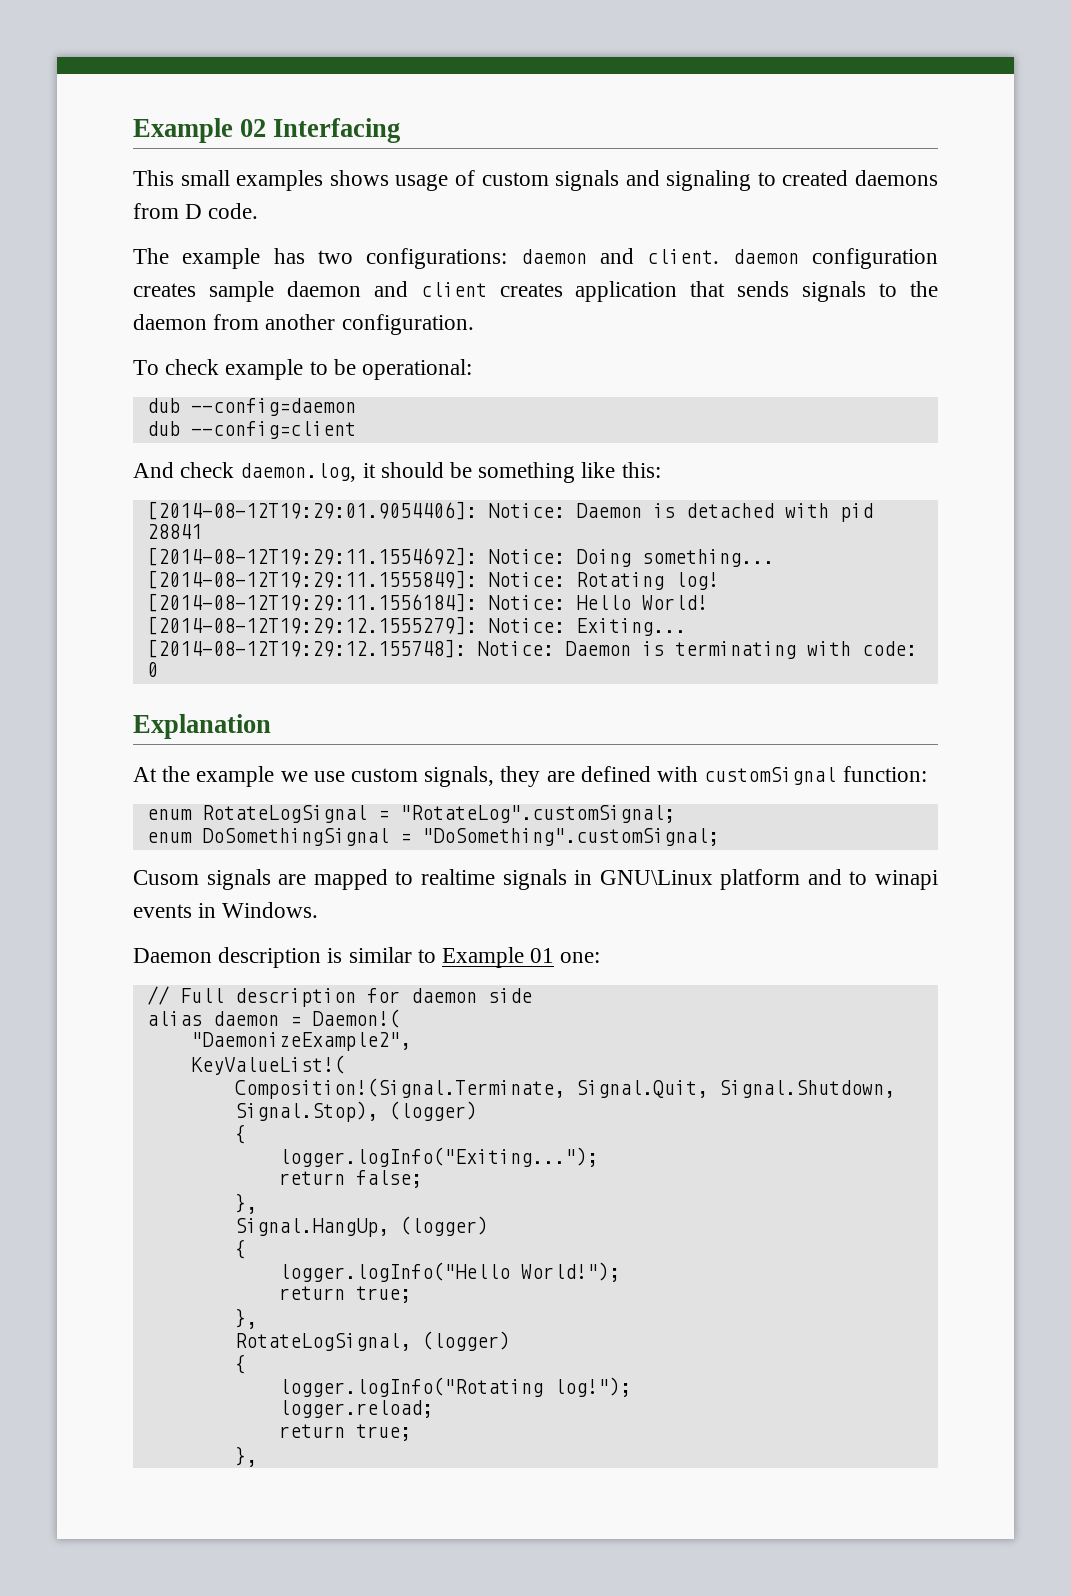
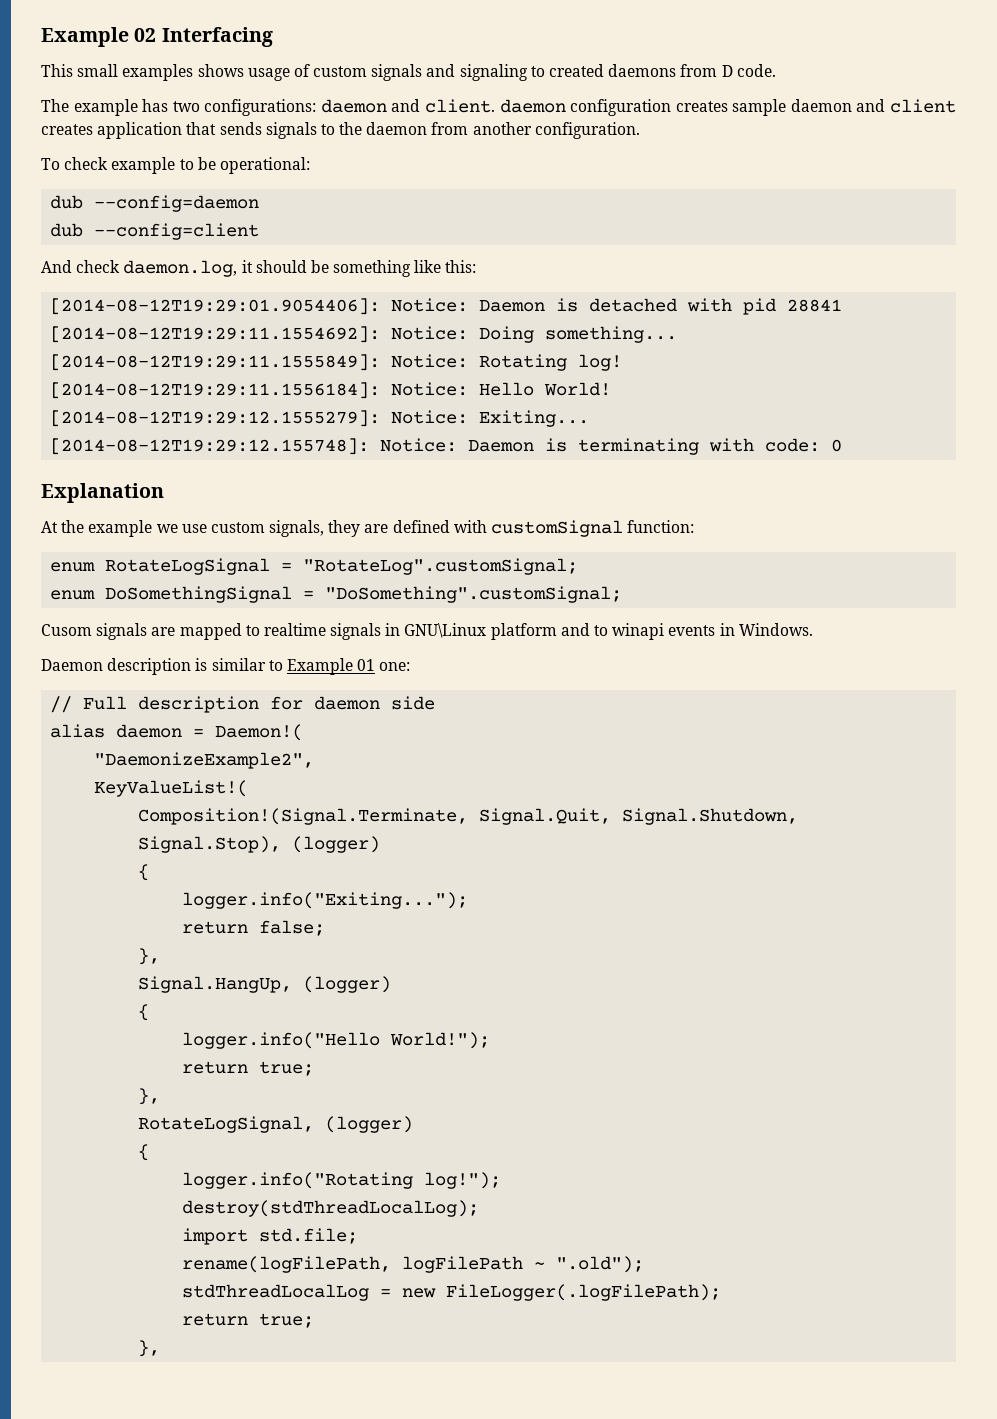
- logger.logInfo("Exiting...");
+ logger.info("Exiting...");
- logger.logInfo("Hello World!");
+ logger.info("Hello World!");
- logger.logInfo("Rotating log!");
+ logger.info("Rotating log!");
- logger.reload;
+ destroy(stdThreadLocalLog);
+ import std.file;
+ rename(logFilePath, logFilePath ~ ".old");
+ stdThreadLocalLog = new FileLogger(.logFilePath);

